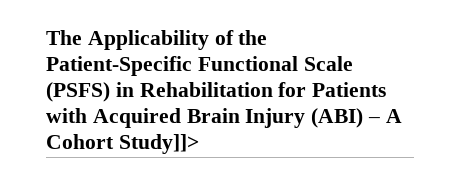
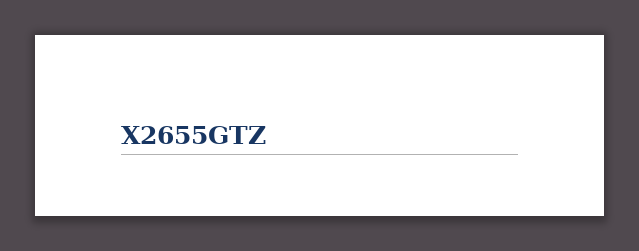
- The Applicability of the Patient-Specific Functional Scale (PSFS) in Rehabilitation for Patients with Acquired Brain Injury (ABI) – A Cohort Study]]>
+ X2655GTZ

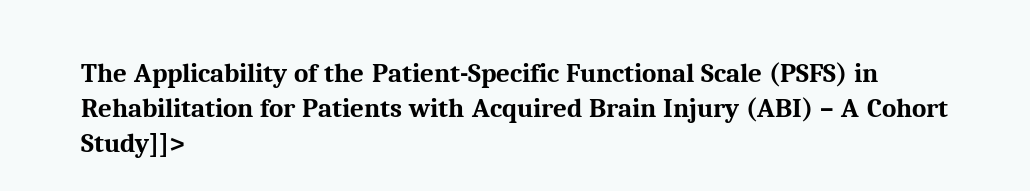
- X2655GTZ
+ The Applicability of the Patient-Specific Functional Scale (PSFS) in Rehabilitation for Patients with Acquired Brain Injury (ABI) – A Cohort Study]]>

